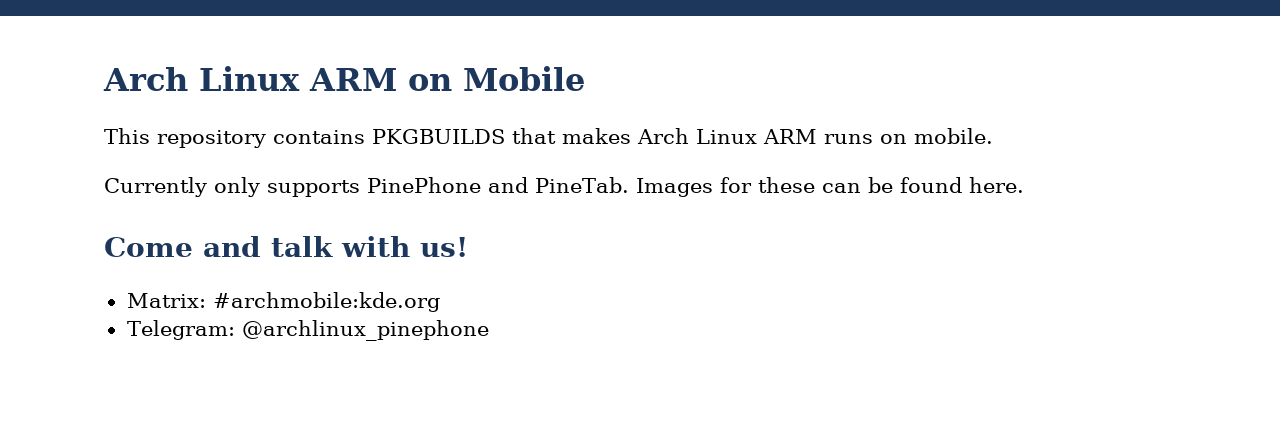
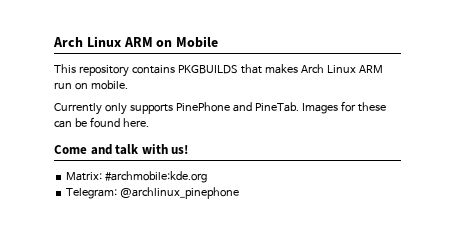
- This repository contains PKGBUILDS that makes Arch Linux ARM runs on mobile.
+ This repository contains PKGBUILDS that makes Arch Linux ARM run on mobile.

